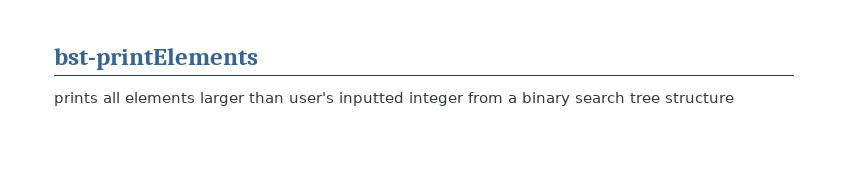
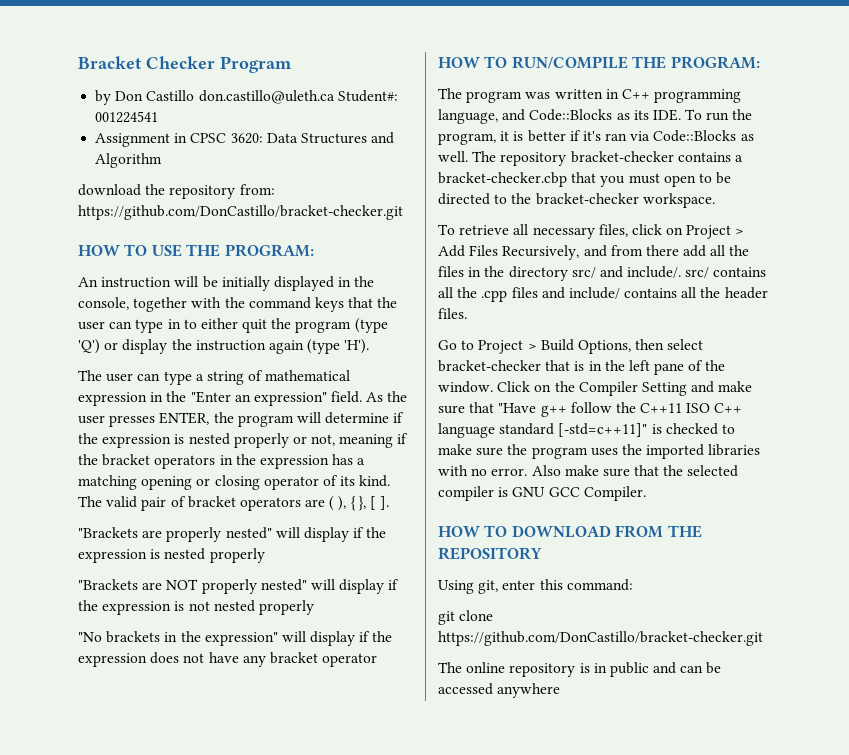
- bst-printElements
- prints all elements larger than user's inputted integer from a binary search tree structure
+ Bracket Checker Program
+ by Don Castillo don.castillo@uleth.ca Student#: 001224541
+ Assignment in CPSC 3620: Data Structures and Algorithm
+ download the repository from: https://github.com/DonCastillo/bracket-checker.git
+ HOW TO USE THE PROGRAM:
+ An instruction will be initially displayed in the console, together with the command keys that the user can type in to either quit the program (type 'Q') or display the instruction again (type 'H').
+ The user can type a string of mathematical expression in the "Enter an expression" field. As the user presses ENTER, the program will determine if the expression is nested properly or not, meaning if the bracket operators in the expression has a matching opening or closing operator of its kind. The valid pair of bracket operators are ( ), { }, [ ].
+ "Brackets are properly nested" will display if the expression is nested properly
+ "Brackets are NOT properly nested" will display if the expression is not nested properly
+ "No brackets in the expression" will display if the expression does not have any bracket operator
+ HOW TO RUN/COMPILE THE PROGRAM:
+ The program was written in C++ programming language, and Code::Blocks as its IDE. To run the program, it is better if it's ran via Code::Blocks as well. The repository bracket-checker contains a bracket-checker.cbp that you must open to be directed to the bracket-checker workspace.
+ To retrieve all necessary files, click on Project > Add Files Recursively, and from there add all the files in the directory src/ and include/. src/ contains all the .cpp files and include/ contains all the header files.
+ Go to Project > Build Options, then select bracket-checker that is in the left pane of the window. Click on the Compiler Setting and make sure that "Have g++ follow the C++11 ISO C++ language standard [-std=c++11]" is checked to make sure the program uses the imported libraries with no error. Also make sure that the selected compiler is GNU GCC Compiler.
+ HOW TO DOWNLOAD FROM THE REPOSITORY
+ Using git, enter this command:
+ git clone https://github.com/DonCastillo/bracket-checker.git
+ The online repository is in public and can be accessed anywhere

